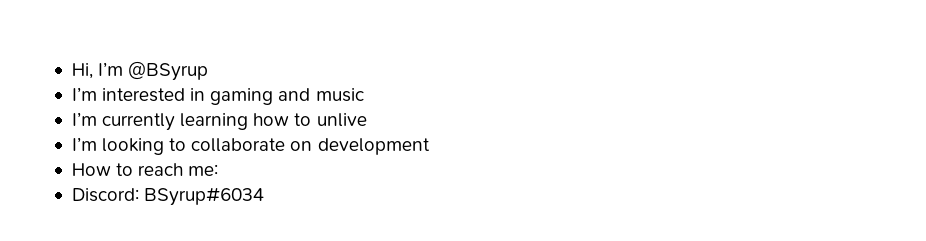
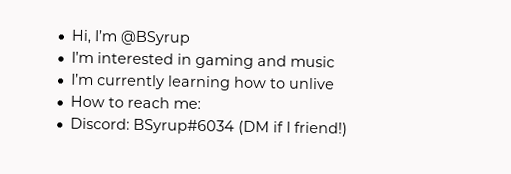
- I’m looking to collaborate on development
- Discord: BSyrup#6034
+ Discord: BSyrup#6034 (DM if I friend!)

